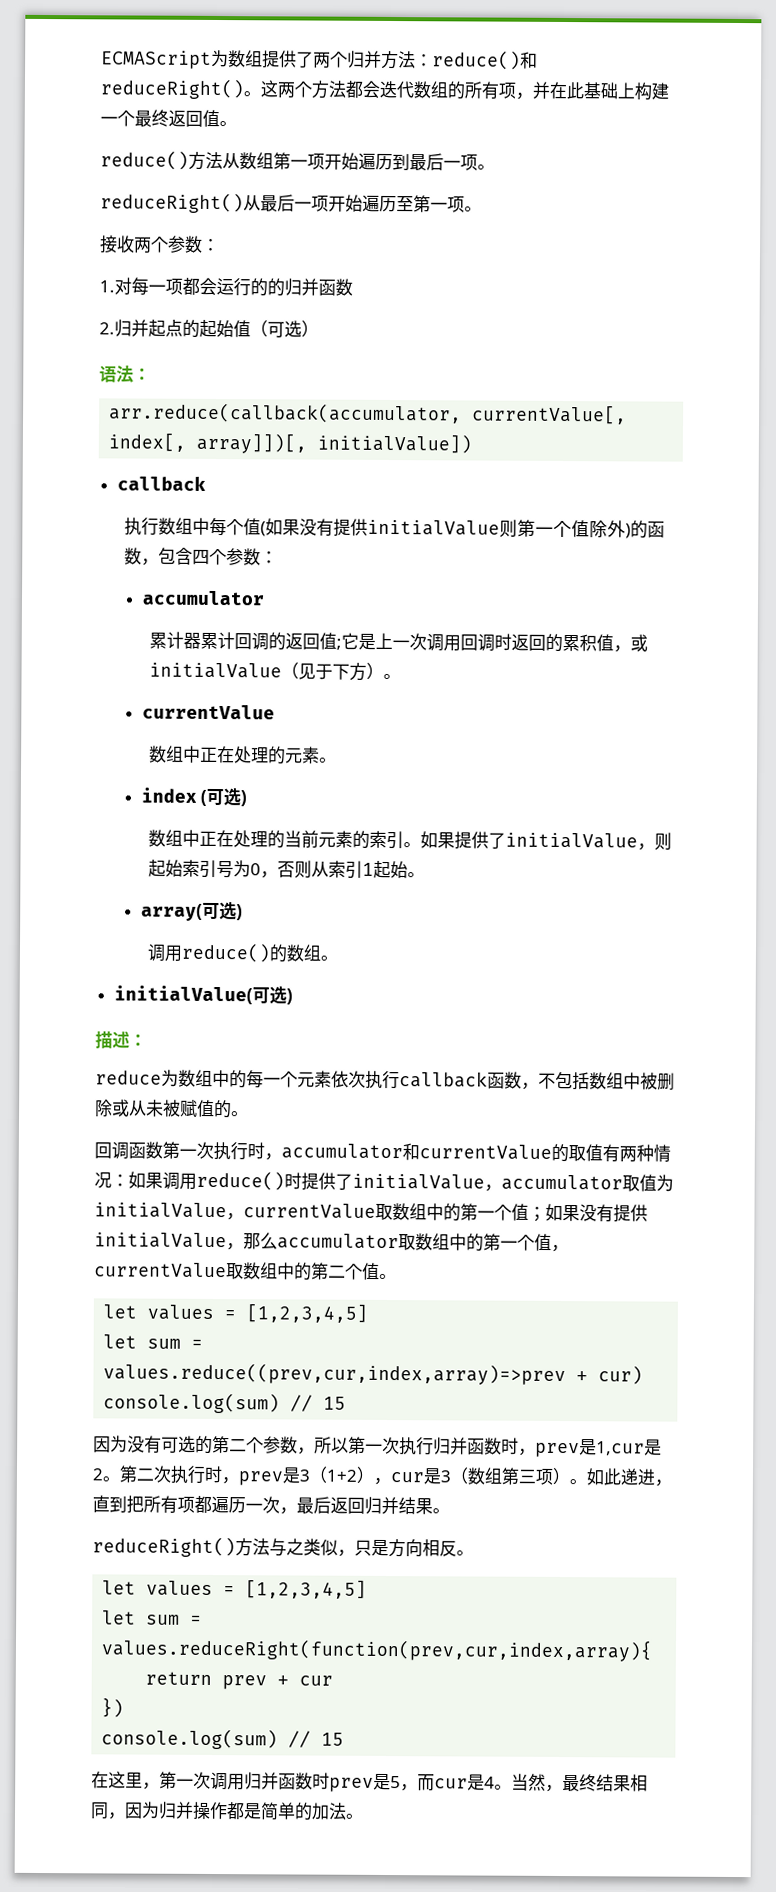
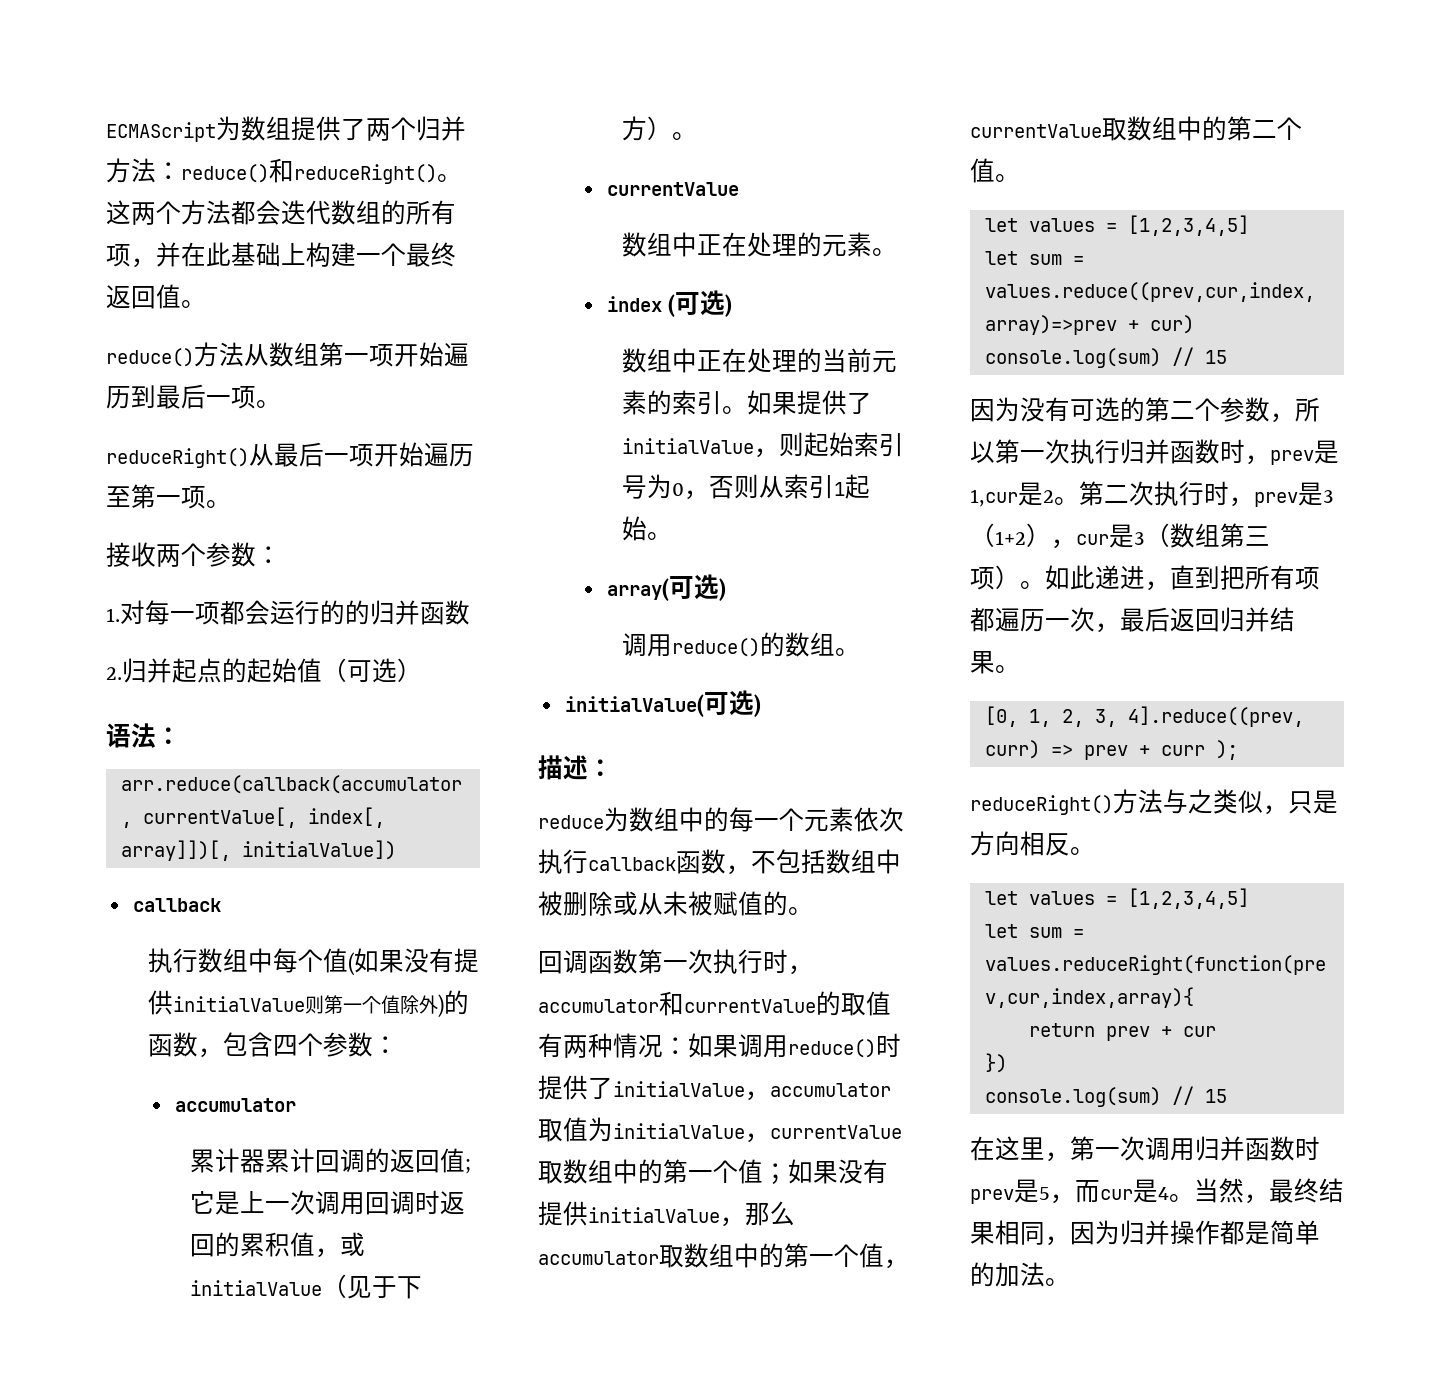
+ [0, 1, 2, 3, 4].reduce((prev, curr) => prev + curr );

